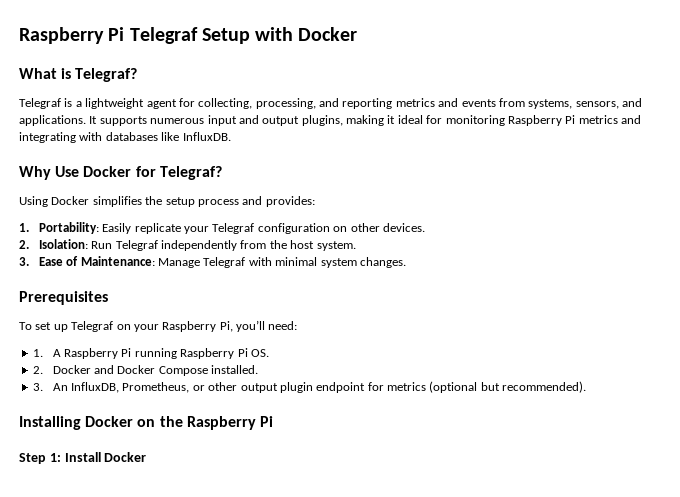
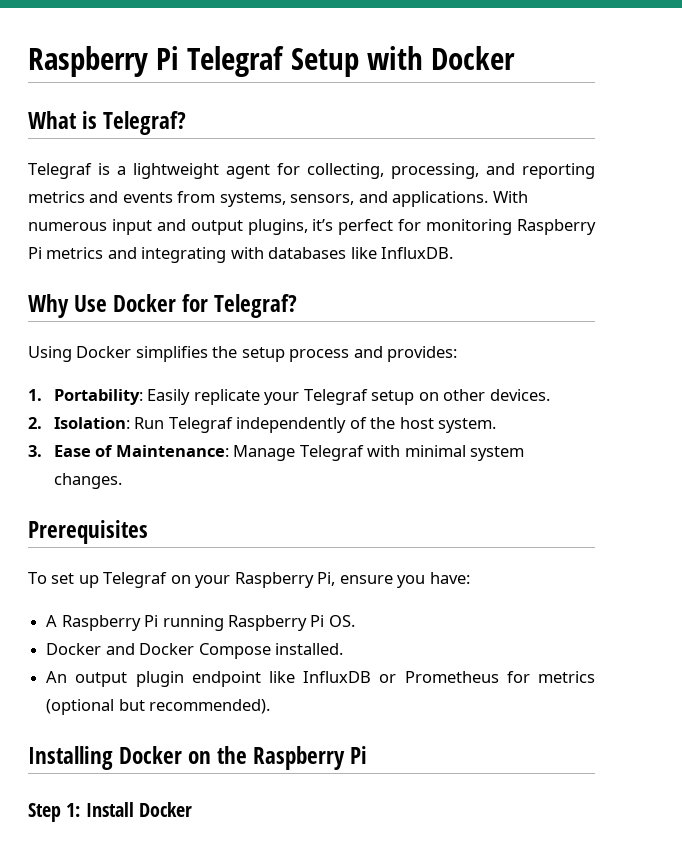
- It supports numerous input and output plugins, making it ideal for monitoring Raspberry Pi metrics and integrating with databases like InfluxDB.
+ With numerous input and output plugins, it’s perfect for monitoring Raspberry Pi metrics and integrating with databases like InfluxDB.
- 1. Portability: Easily replicate your Telegraf configuration on other devices.
+ 1. Portability: Easily replicate your Telegraf setup on other devices.
- 2. Isolation: Run Telegraf independently from the host system.
+ 2. Isolation: Run Telegraf independently of the host system.
- To set up Telegraf on your Raspberry Pi, you’ll need:
- 1. A Raspberry Pi running Raspberry Pi OS.
+ To set up Telegraf on your Raspberry Pi, ensure you have:
+ A Raspberry Pi running Raspberry Pi OS.
- 2. Docker and Docker Compose installed.
+ Docker and Docker Compose installed.
- 3. An InfluxDB, Prometheus, or other output plugin endpoint for metrics (optional but recommended).
+ An output plugin endpoint like InfluxDB or Prometheus for metrics (optional but recommended).

